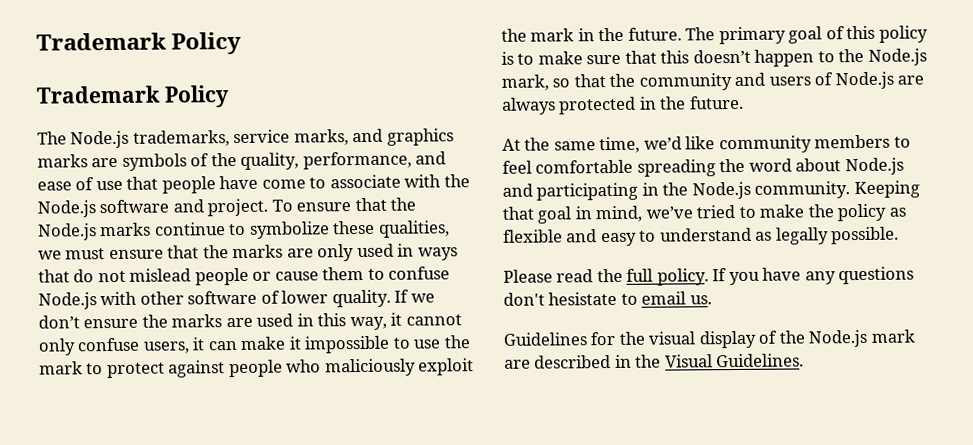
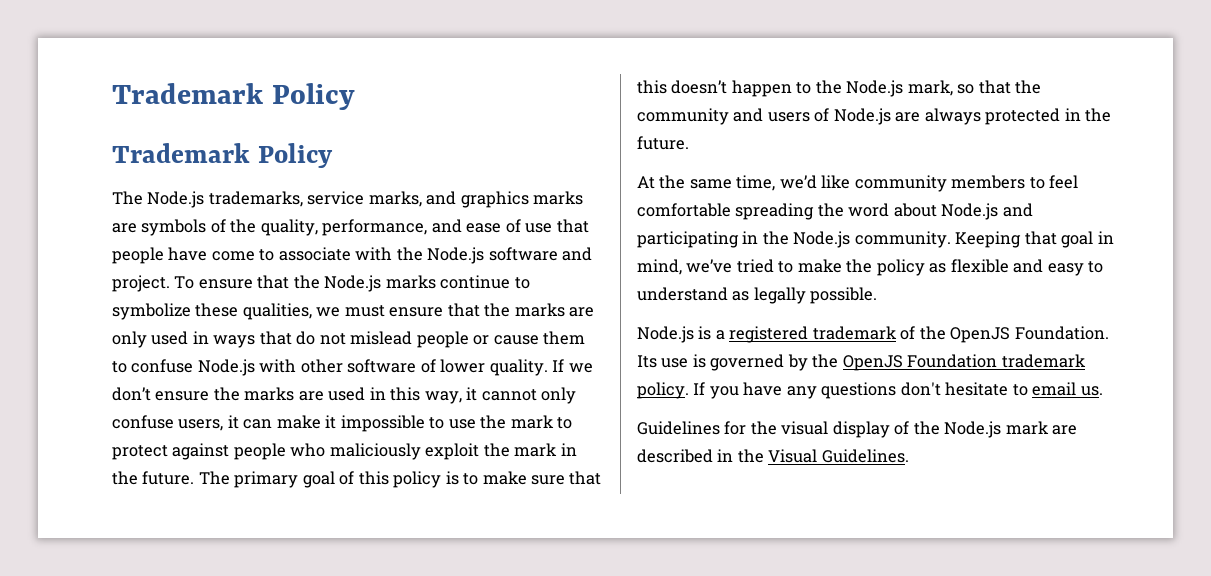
- Please read the full policy.
+ Node.js is a registered trademark of the OpenJS Foundation. Its use is governed by the OpenJS Foundation trademark policy.
- If you have any questions don't hesistate to email us.
+ If you have any questions don't hesitate to email us.

